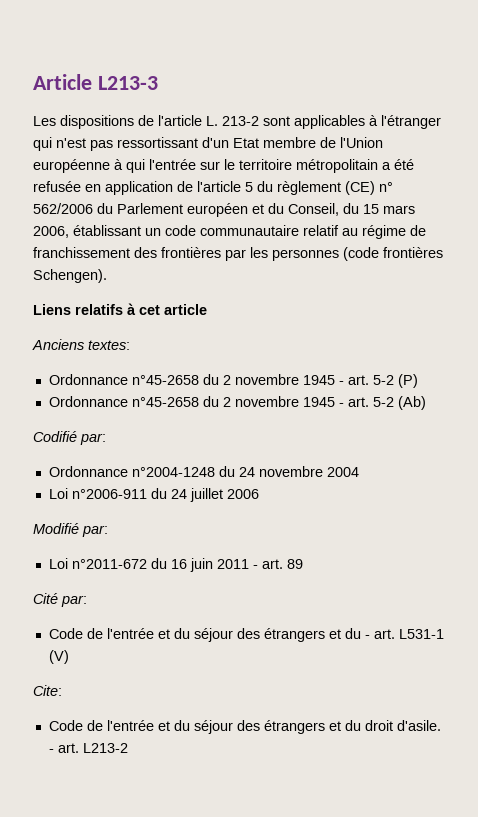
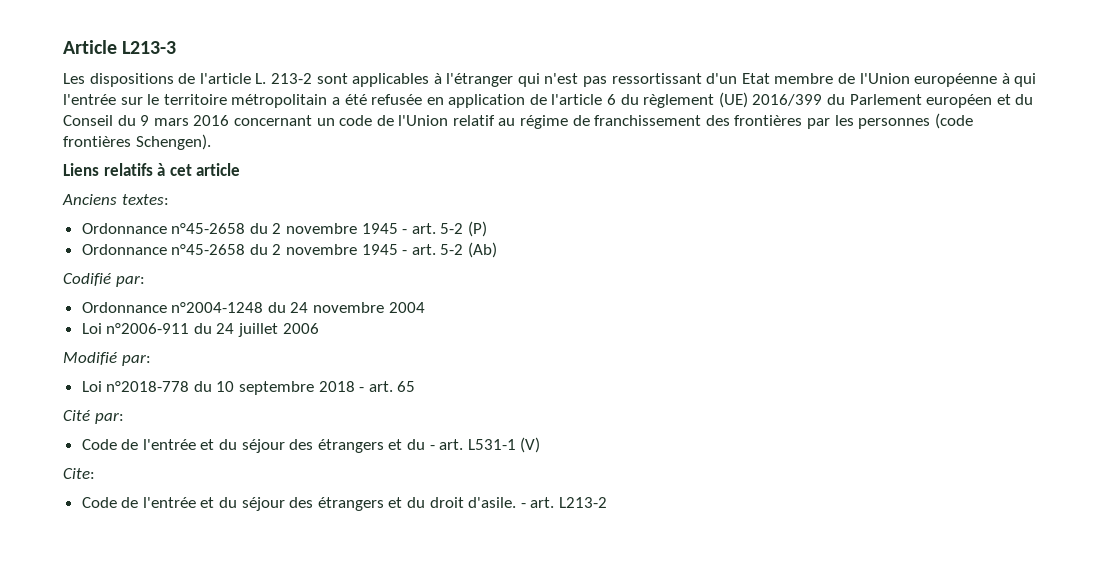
- Les dispositions de l'article L. 213-2 sont applicables à l'étranger qui n'est pas ressortissant d'un Etat membre de l'Union européenne à qui l'entrée sur le territoire métropolitain a été refusée en application de l'article 5 du règlement (CE) n° 562/2006 du Parlement européen et du Conseil, du 15 mars 2006, établissant un code communautaire relatif au régime de franchissement des frontières par les personnes (code frontières Schengen).
+ Les dispositions de l'article L. 213-2 sont applicables à l'étranger qui n'est pas ressortissant d'un Etat membre de l'Union européenne à qui l'entrée sur le territoire métropolitain a été refusée en application de l'article 6 du règlement (UE) 2016/399 du Parlement européen et du Conseil du 9 mars 2016 concernant un code de l'Union relatif au régime de franchissement des frontières par les personnes (code frontières Schengen).
- Loi n°2011-672 du 16 juin 2011 - art. 89
+ Loi n°2018-778 du 10 septembre 2018 - art. 65

